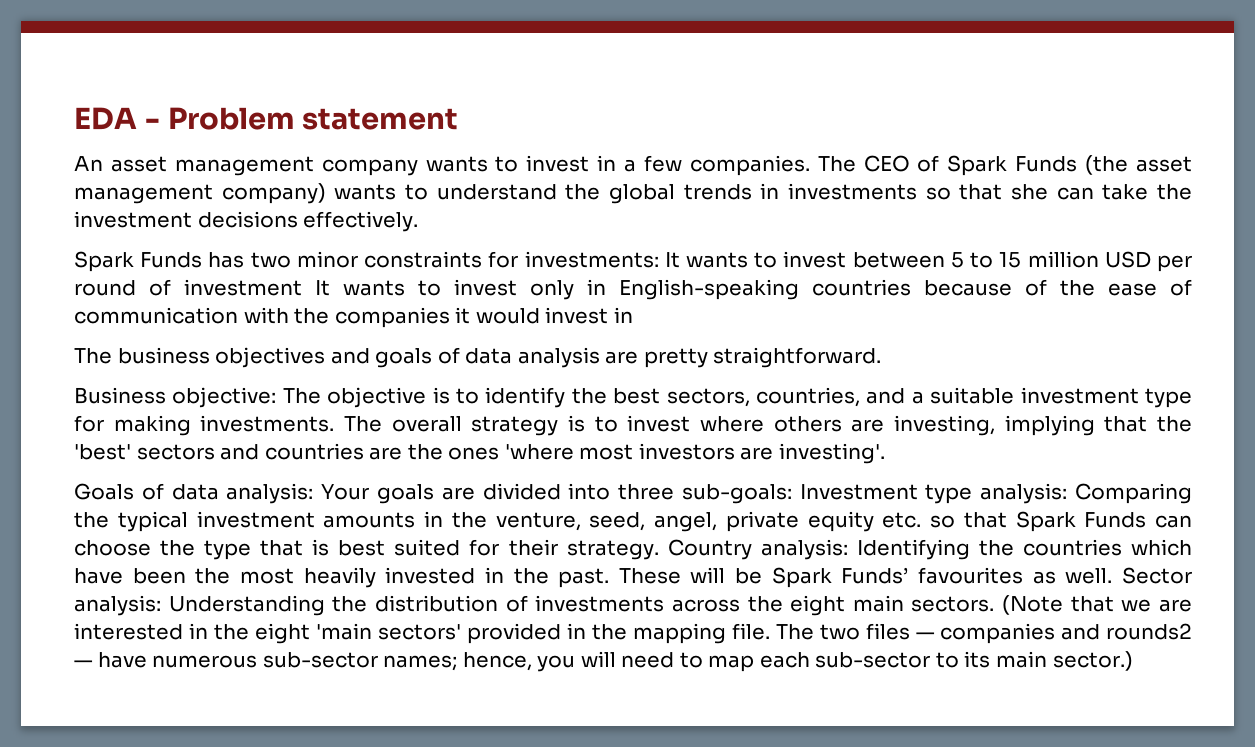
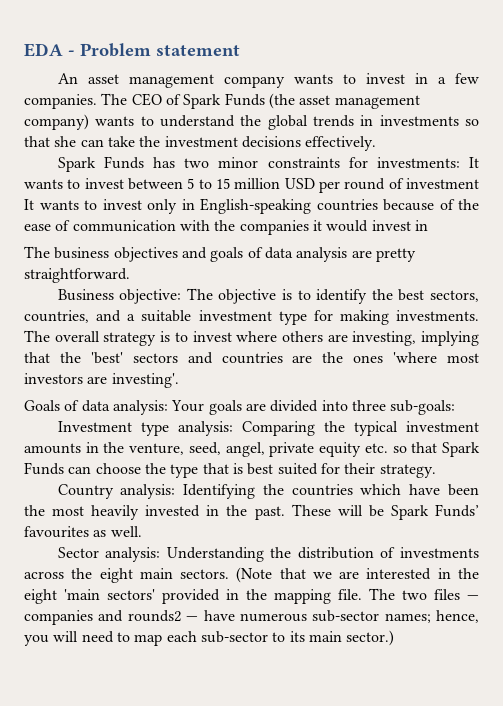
- Goals of data analysis: Your goals are divided into three sub-goals: Investment type analysis: Comparing the typical investment amounts in the venture, seed, angel, private equity etc. so that Spark Funds can choose the type that is best suited for their strategy. Country analysis: Identifying the countries which have been the most heavily invested in the past.
+ Goals of data analysis: Your goals are divided into three sub-goals:
+ Investment type analysis: Comparing the typical investment amounts in the venture, seed, angel, private equity etc. so that Spark Funds can choose the type that is best suited for their strategy.
+ Country analysis: Identifying the countries which have been the most heavily invested in the past.
- These will be Spark Funds’ favourites as well. Sector analysis: Understanding the distribution of investments across the eight main sectors.
+ These will be Spark Funds’ favourites as well.
+ Sector analysis: Understanding the distribution of investments across the eight main sectors.

